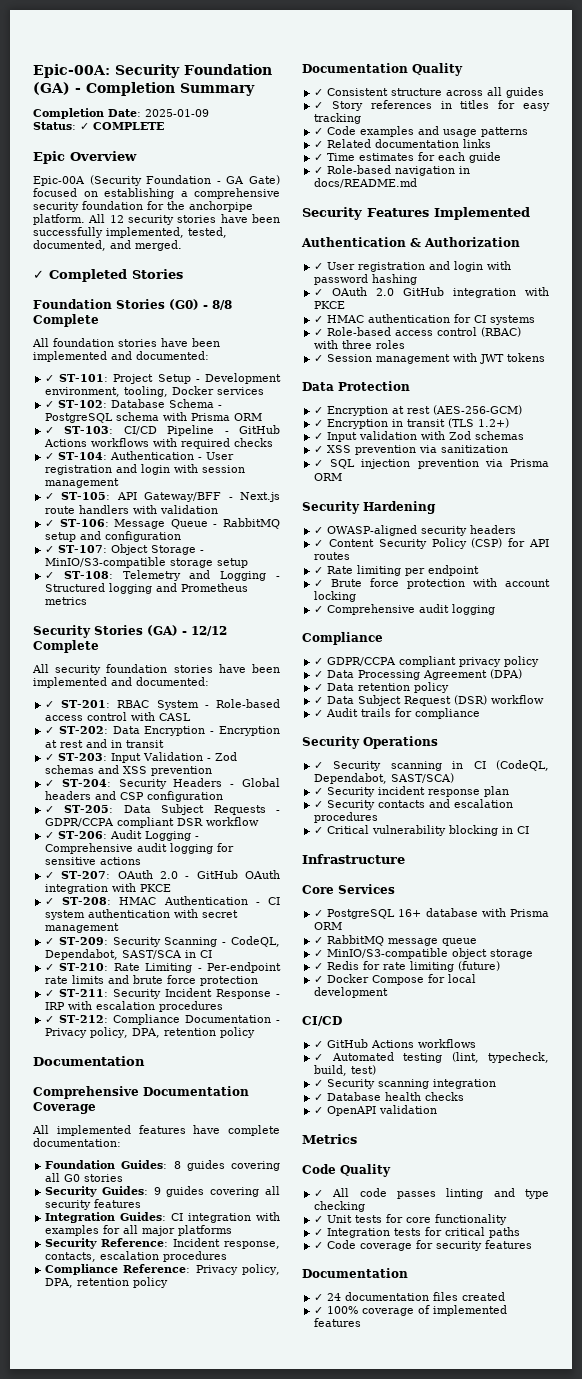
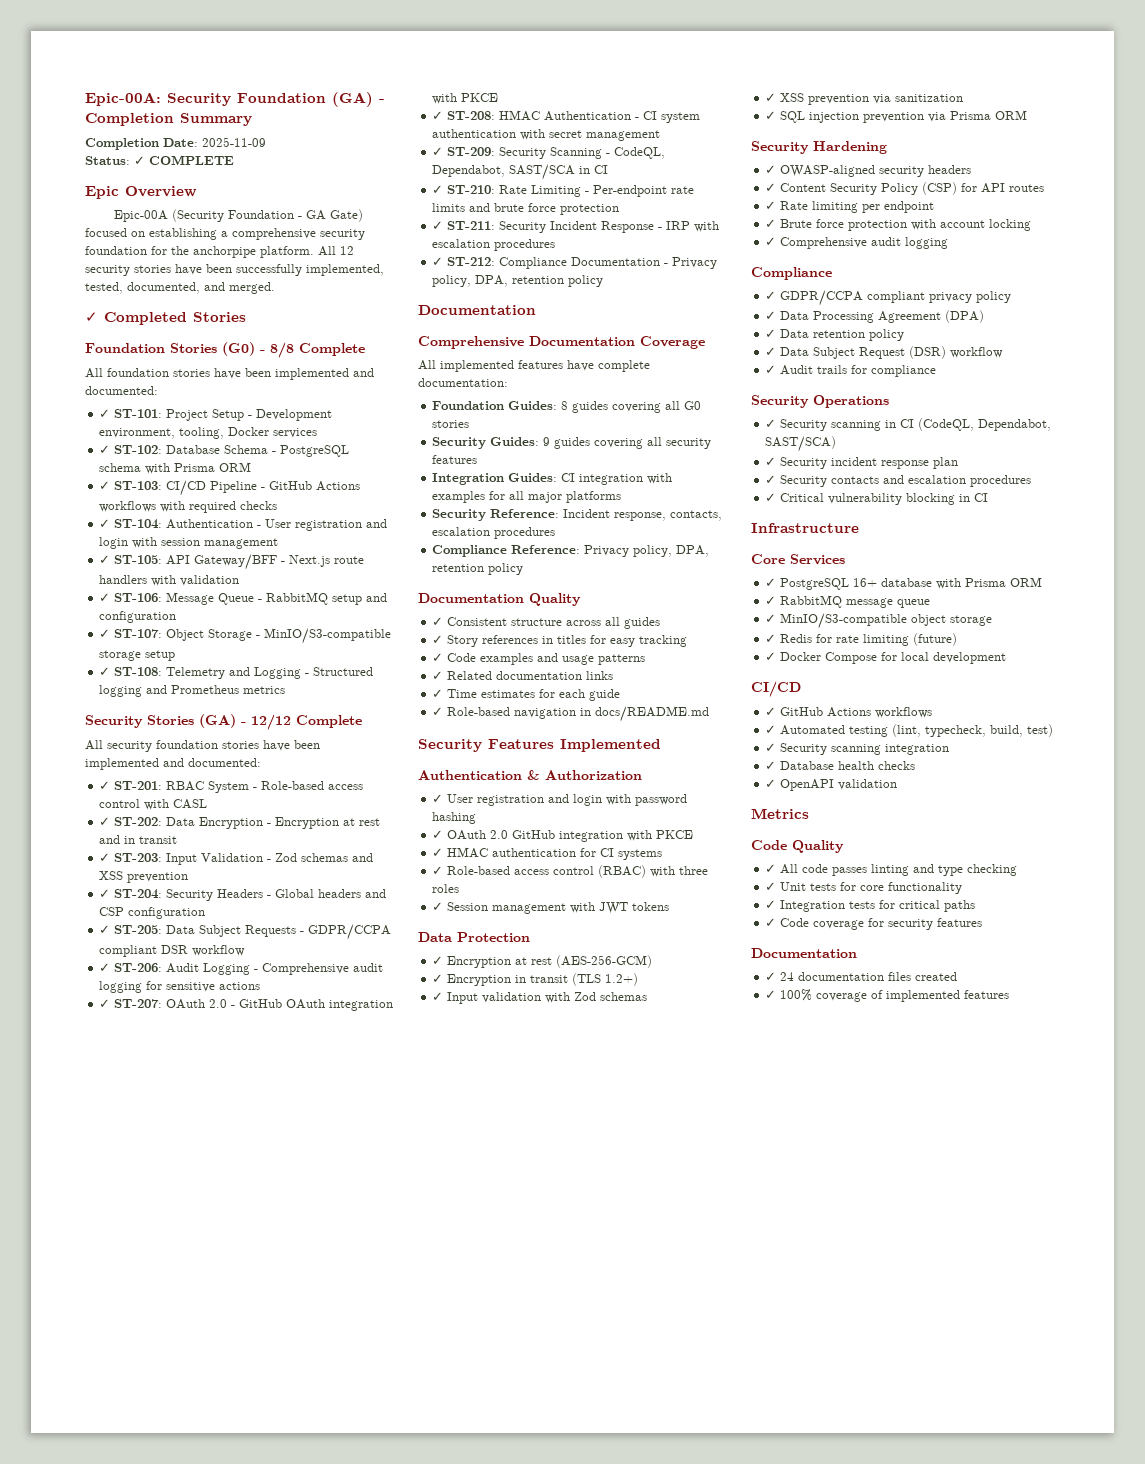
- Completion Date: 2025-01-09
+ Completion Date: 2025-11-09

